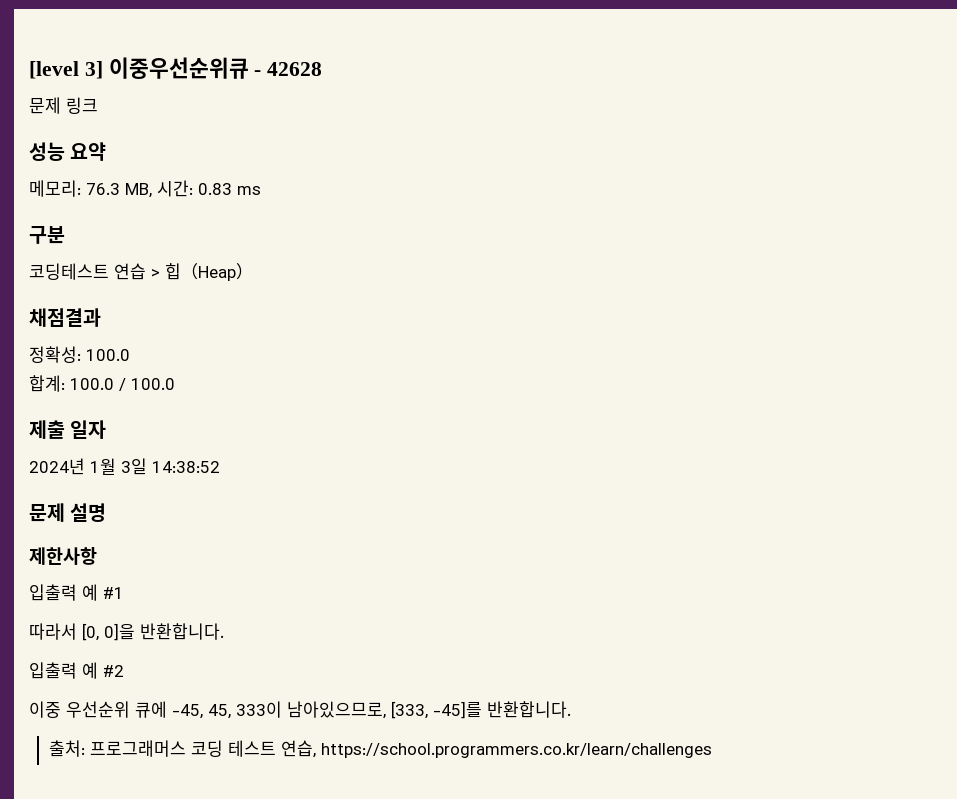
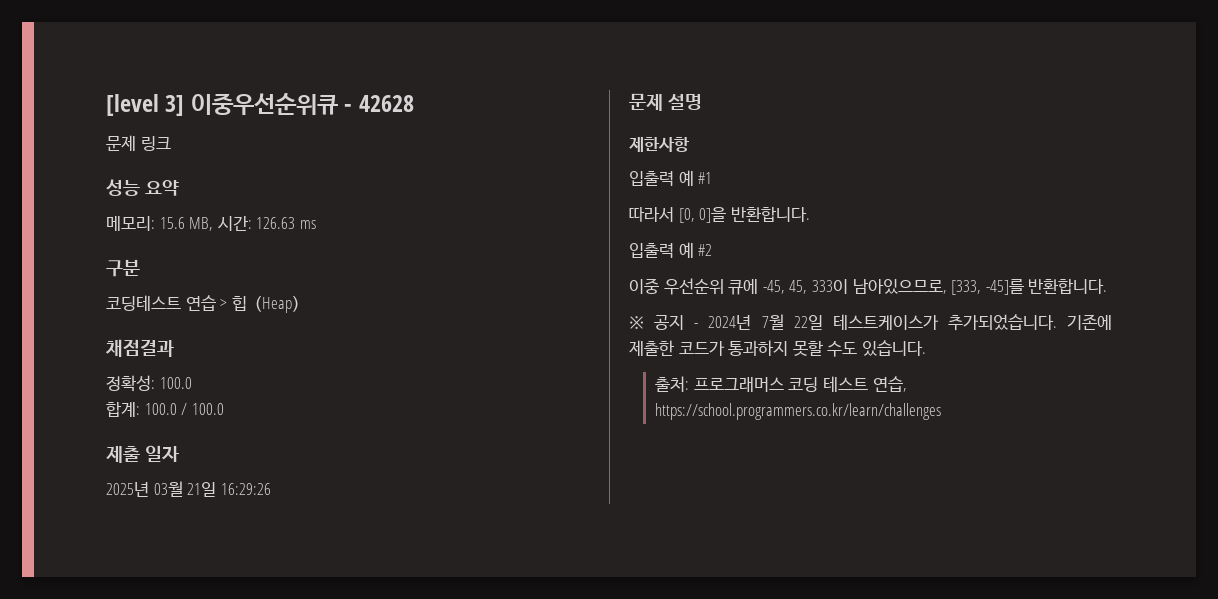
- 메모리: 76.3 MB, 시간: 0.83 ms
+ 메모리: 15.6 MB, 시간: 126.63 ms
- 2024년 1월 3일 14:38:52
+ 2025년 03월 21일 16:29:26
+ ※ 공지 - 2024년 7월 22일 테스트케이스가 추가되었습니다. 기존에 제출한 코드가 통과하지 못할 수도 있습니다.

